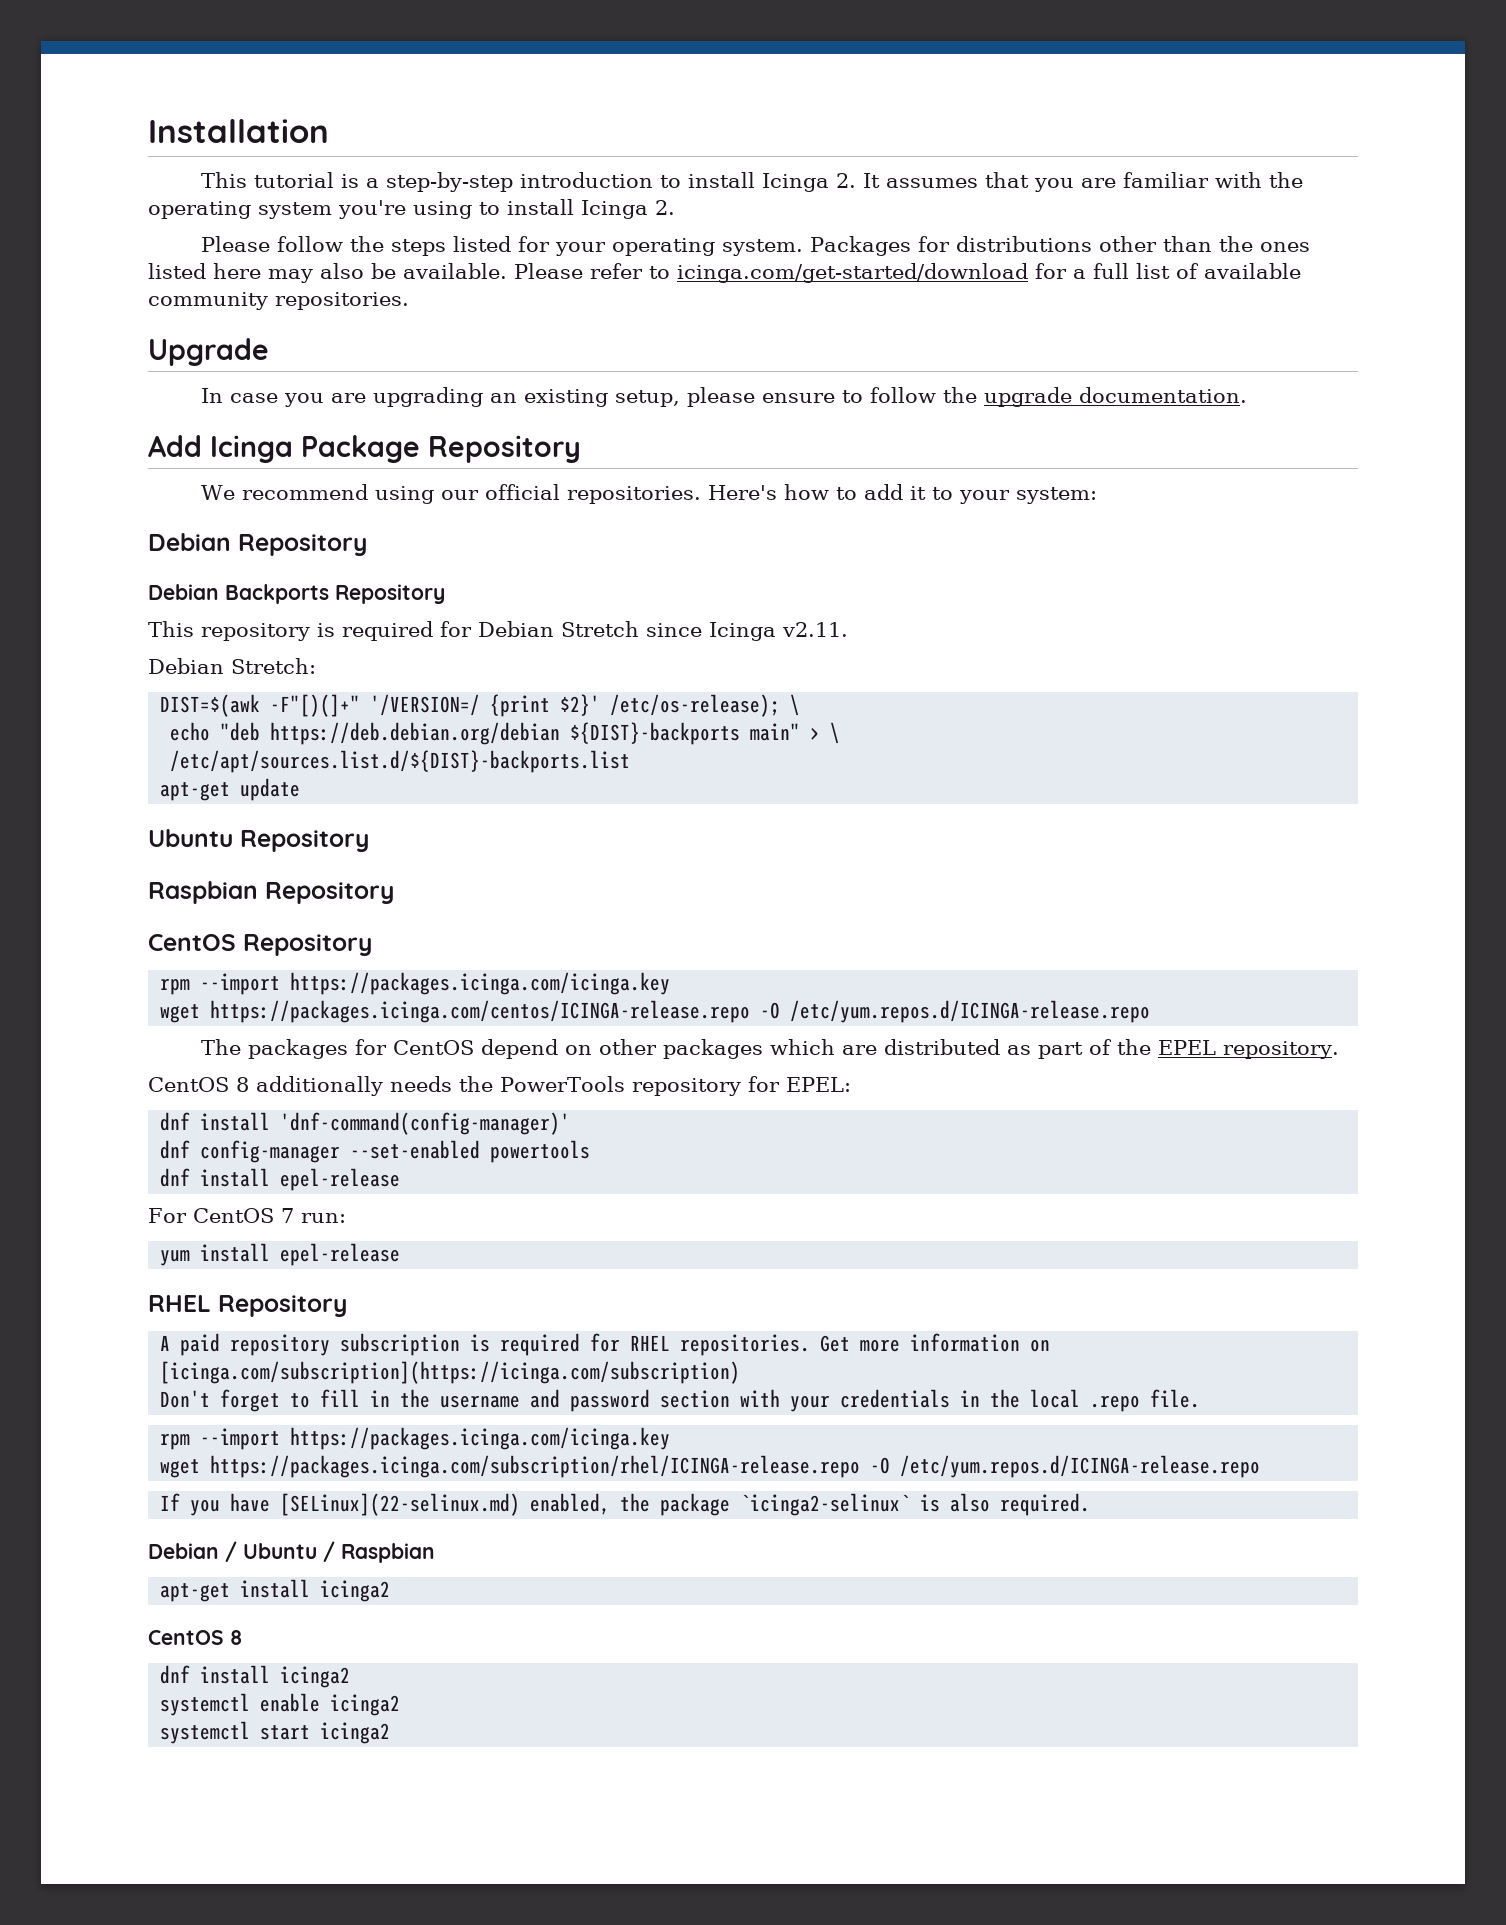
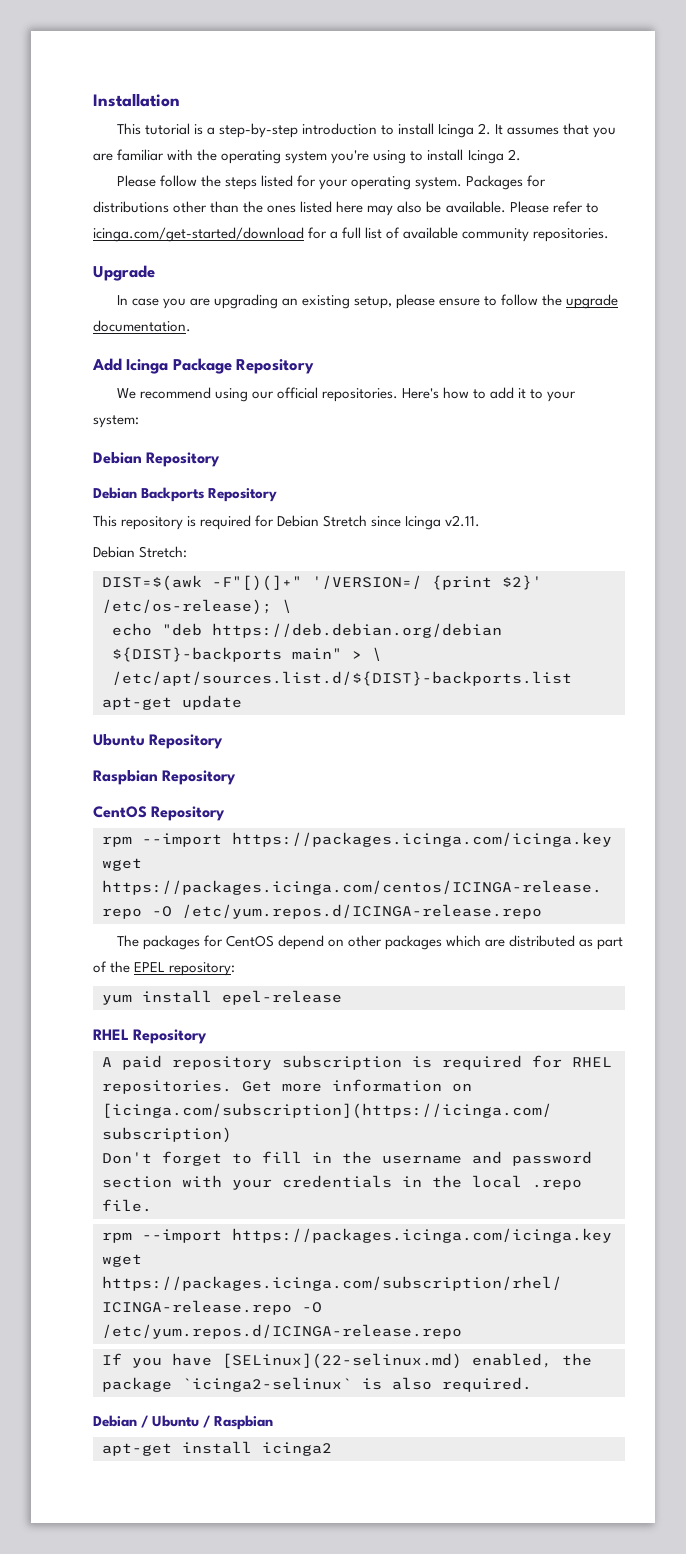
- The packages for CentOS depend on other packages which are distributed as part of the EPEL repository.
- CentOS 8 additionally needs the PowerTools repository for EPEL:
- dnf install 'dnf-command(config-manager)'
- dnf config-manager --set-enabled powertools
- dnf install epel-release
- For CentOS 7 run:
+ The packages for CentOS depend on other packages which are distributed as part of the EPEL repository:
  apt-get install icinga2
- CentOS 8
- dnf install icinga2
- systemctl enable icinga2
- systemctl start icinga2

